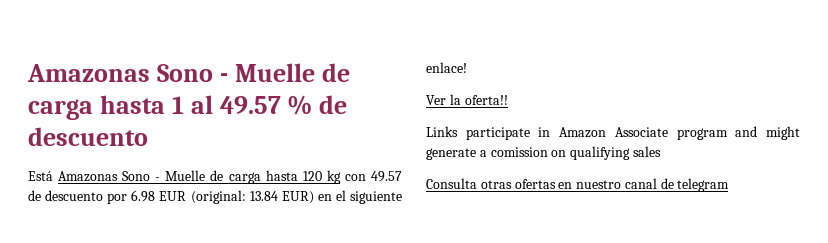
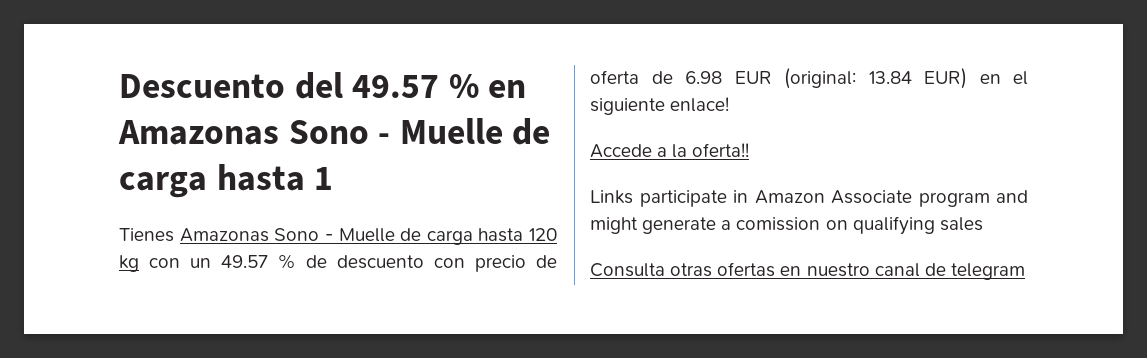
- Amazonas Sono - Muelle de carga hasta 1 al 49.57 % de descuento
- Está Amazonas Sono - Muelle de carga hasta 120 kg con 49.57 de descuento por 6.98 EUR (original: 13.84 EUR) en el siguiente enlace!
+ Descuento del 49.57 % en Amazonas Sono - Muelle de carga hasta 1
+ Tienes Amazonas Sono - Muelle de carga hasta 120 kg con un 49.57 % de descuento con precio de oferta de 6.98 EUR (original: 13.84 EUR) en el siguiente enlace!
- Ver la oferta!!
+ Accede a la oferta!!

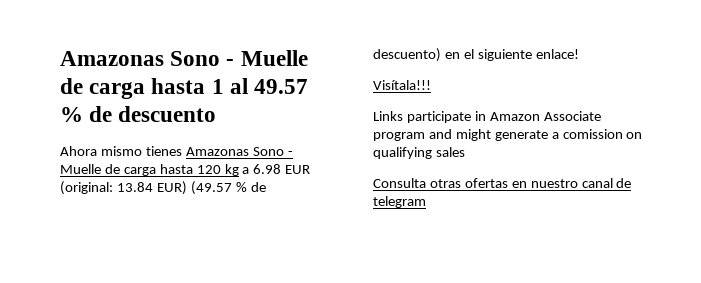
- Descuento del 49.57 % en Amazonas Sono - Muelle de carga hasta 1
- Tienes Amazonas Sono - Muelle de carga hasta 120 kg con un 49.57 % de descuento con precio de oferta de 6.98 EUR (original: 13.84 EUR) en el siguiente enlace!
+ Amazonas Sono - Muelle de carga hasta 1 al 49.57 % de descuento
+ Ahora mismo tienes Amazonas Sono - Muelle de carga hasta 120 kg a 6.98 EUR (original: 13.84 EUR) (49.57 % de descuento) en el siguiente enlace!
- Accede a la oferta!!
+ Visítala!!!

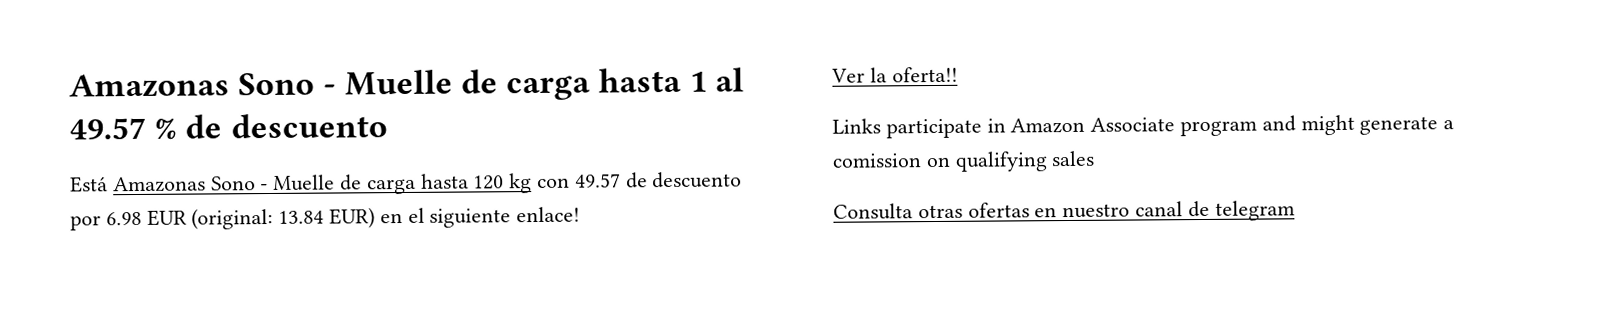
- Ahora mismo tienes Amazonas Sono - Muelle de carga hasta 120 kg a 6.98 EUR (original: 13.84 EUR) (49.57 % de descuento) en el siguiente enlace!
+ Está Amazonas Sono - Muelle de carga hasta 120 kg con 49.57 de descuento por 6.98 EUR (original: 13.84 EUR) en el siguiente enlace!
- Visítala!!!
+ Ver la oferta!!

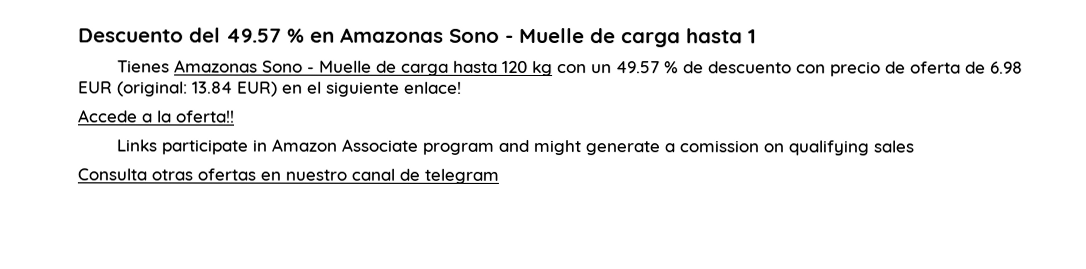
- Amazonas Sono - Muelle de carga hasta 1 al 49.57 % de descuento
- Está Amazonas Sono - Muelle de carga hasta 120 kg con 49.57 de descuento por 6.98 EUR (original: 13.84 EUR) en el siguiente enlace!
+ Descuento del 49.57 % en Amazonas Sono - Muelle de carga hasta 1
+ Tienes Amazonas Sono - Muelle de carga hasta 120 kg con un 49.57 % de descuento con precio de oferta de 6.98 EUR (original: 13.84 EUR) en el siguiente enlace!
- Ver la oferta!!
+ Accede a la oferta!!

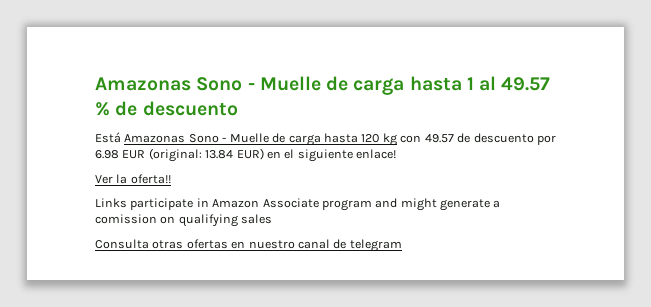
- Descuento del 49.57 % en Amazonas Sono - Muelle de carga hasta 1
- Tienes Amazonas Sono - Muelle de carga hasta 120 kg con un 49.57 % de descuento con precio de oferta de 6.98 EUR (original: 13.84 EUR) en el siguiente enlace!
+ Amazonas Sono - Muelle de carga hasta 1 al 49.57 % de descuento
+ Está Amazonas Sono - Muelle de carga hasta 120 kg con 49.57 de descuento por 6.98 EUR (original: 13.84 EUR) en el siguiente enlace!
- Accede a la oferta!!
+ Ver la oferta!!

